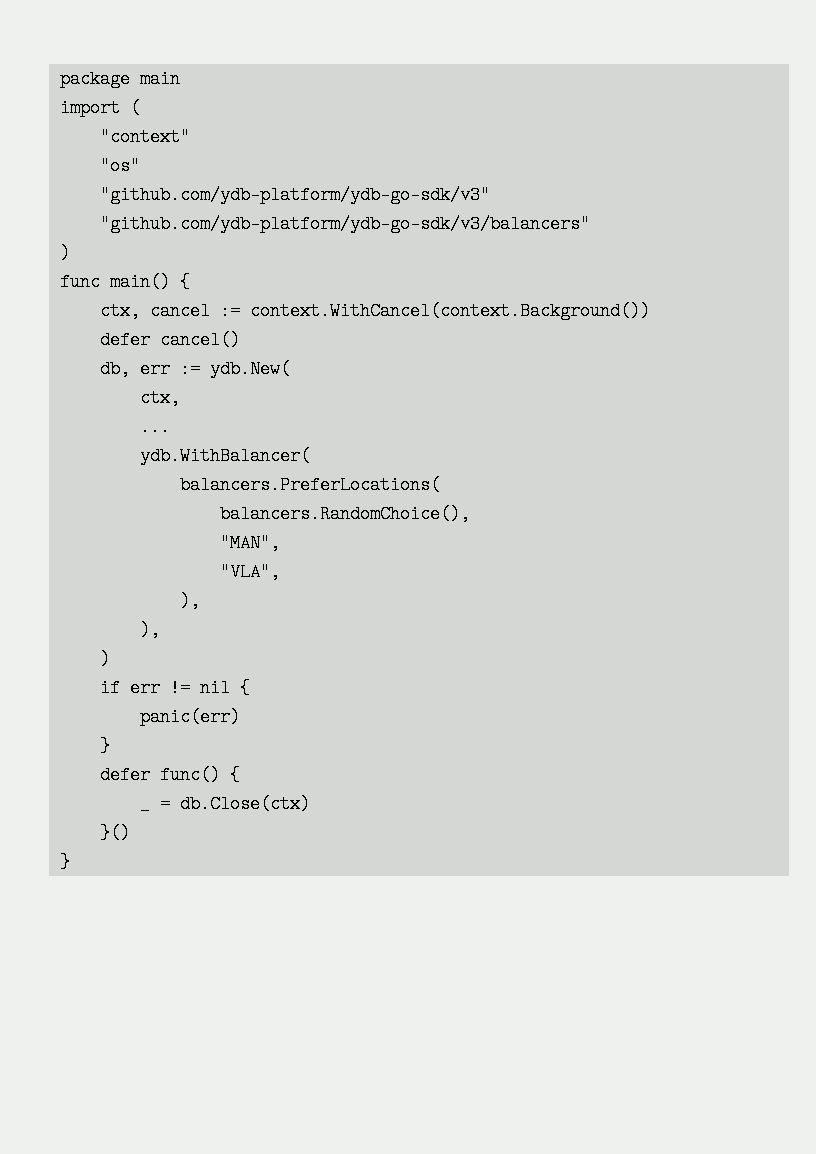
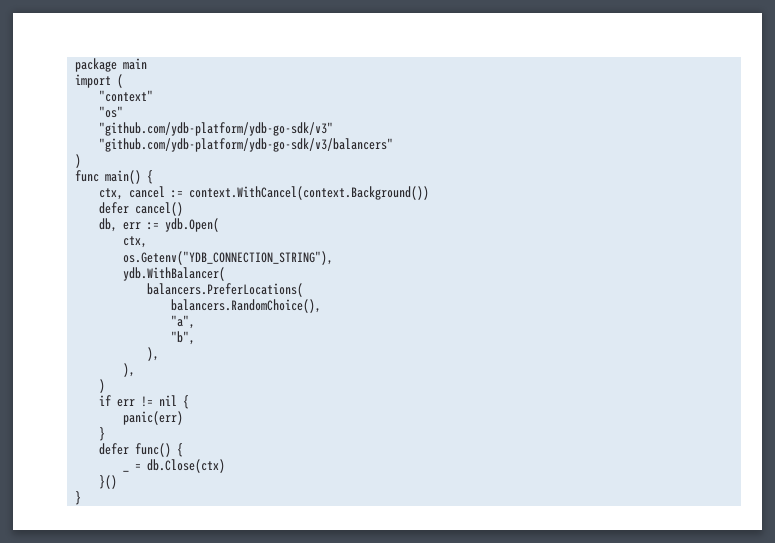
- db, err := ydb.New(
+ db, err := ydb.Open(
- ...
+ os.Getenv("YDB_CONNECTION_STRING"),
- "MAN",
- "VLA",
+ "a",
+ "b",

